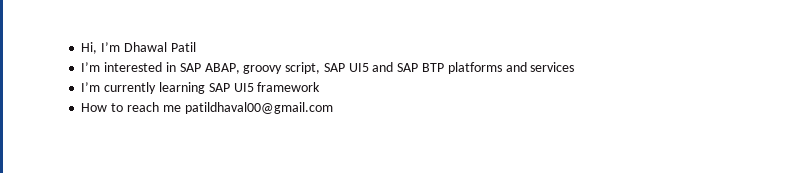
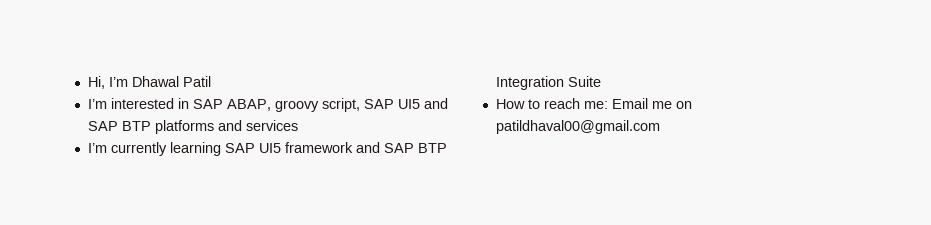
- I’m currently learning SAP UI5 framework
+ I’m currently learning SAP UI5 framework and SAP BTP Integration Suite
- How to reach me patildhaval00@gmail.com
+ How to reach me: Email me on patildhaval00@gmail.com

